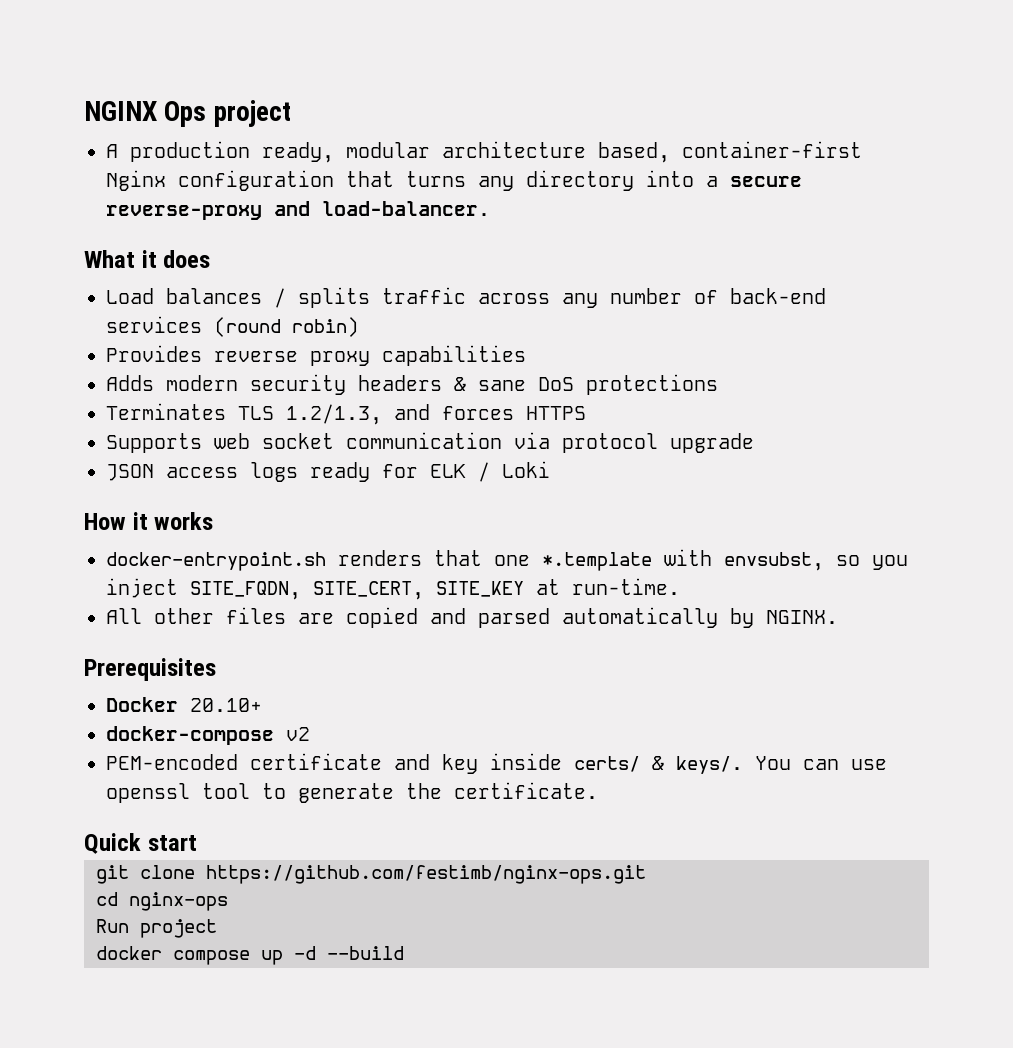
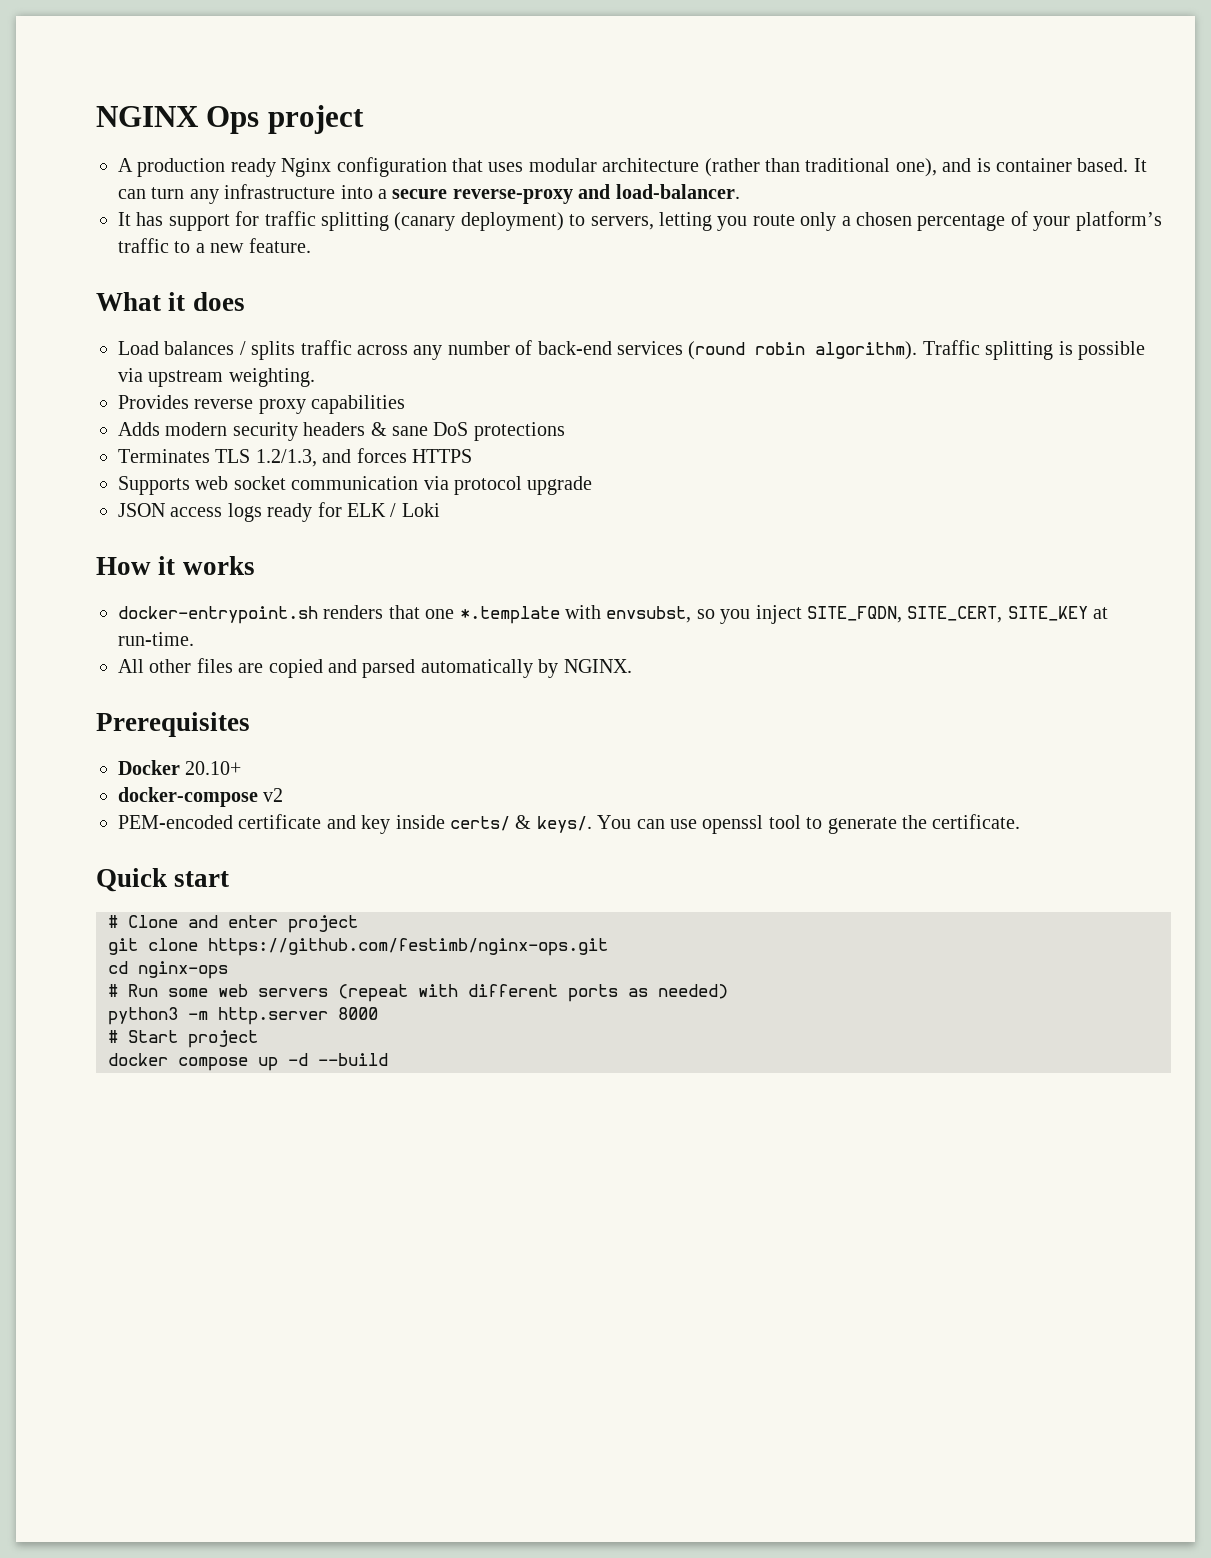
- A production ready, modular architecture based, container-first Nginx configuration that turns any directory into a secure reverse-proxy and load-balancer.
+ A production ready Nginx configuration that uses modular architecture (rather than traditional one), and is container based. It can turn any infrastructure into a secure reverse-proxy and load-balancer.
+ It has support for traffic splitting (canary deployment) to servers, letting you route only a chosen percentage of your platform’s traffic to a new feature.
- Load balances / splits traffic across any number of back-end services (round robin)
+ Load balances / splits traffic across any number of back-end services (round robin algorithm). Traffic splitting is possible via upstream weighting.
+ # Clone and enter project
- Run project
+ # Run some web servers (repeat with different ports as needed)
+ python3 -m http.server 8000
+ # Start project

